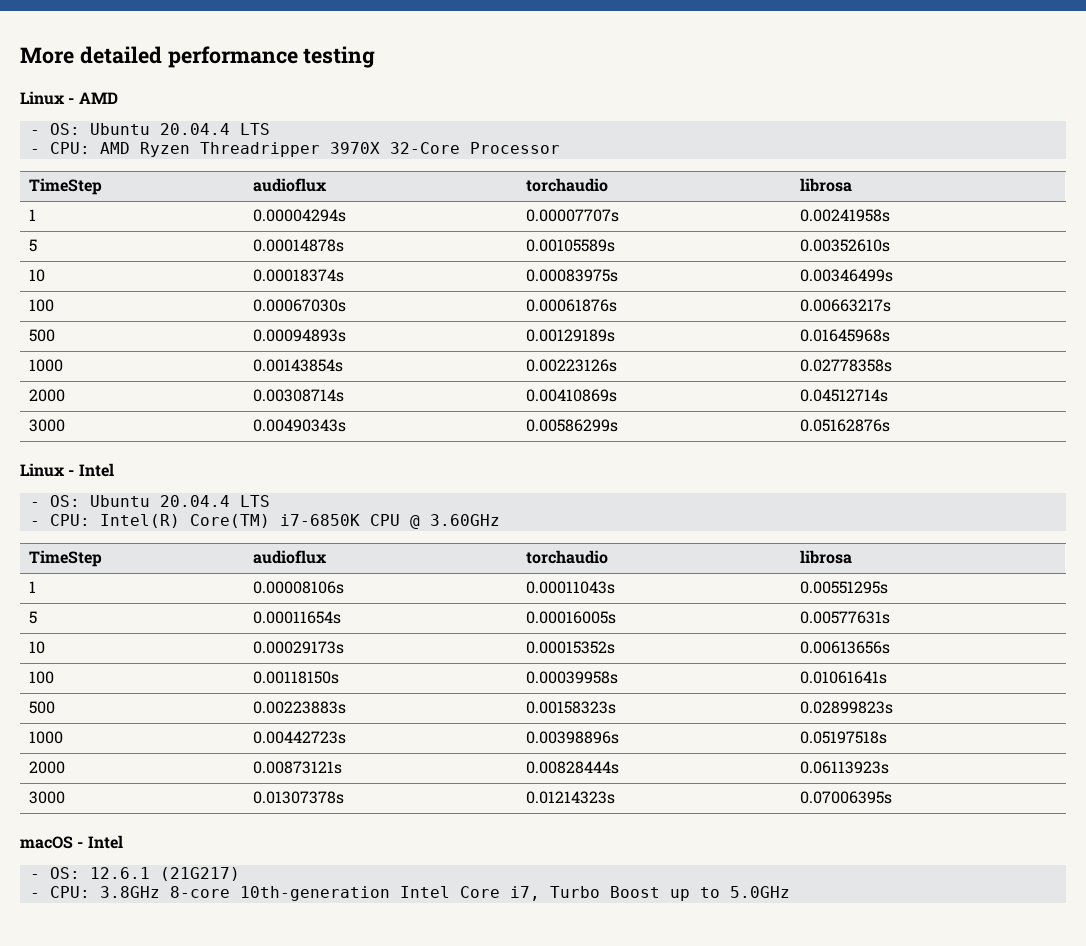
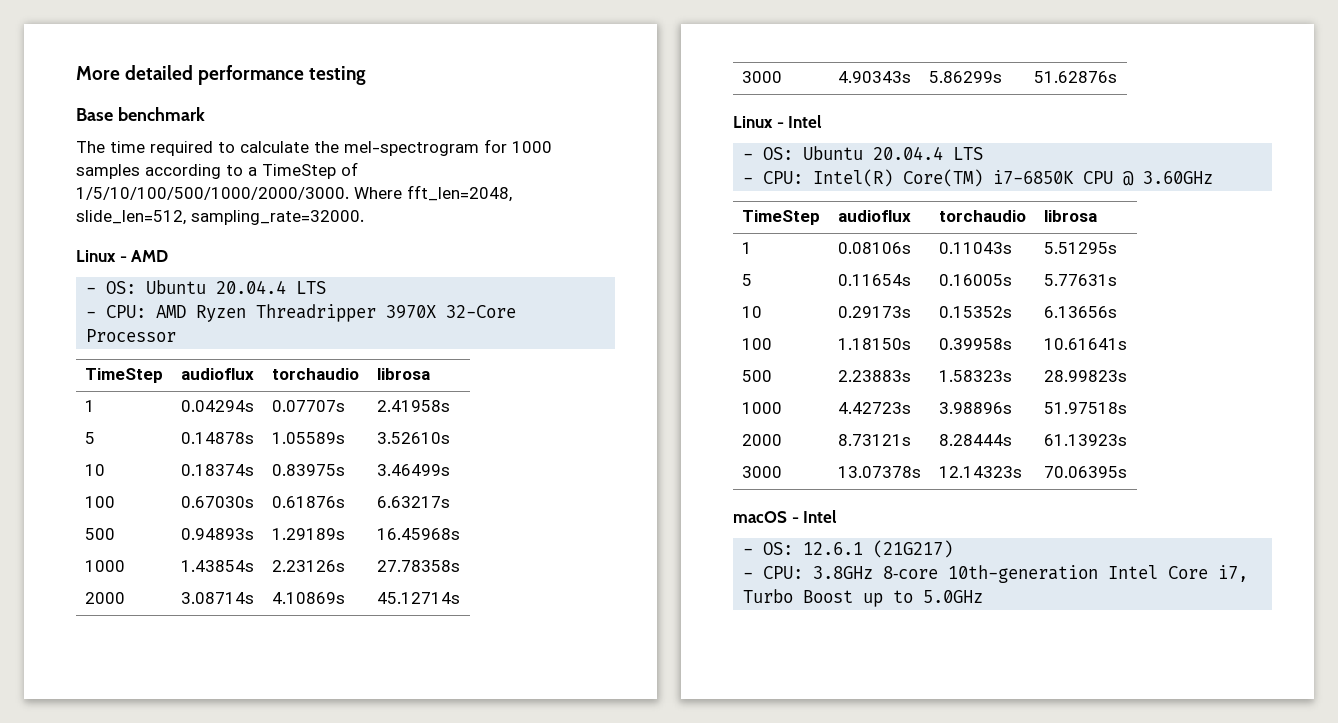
+ Base benchmark
+ The time required to calculate the mel-spectrogram for 1000 samples according to a TimeStep of 1/5/10/100/500/1000/2000/3000. Where fft_len=2048, slide_len=512, sampling_rate=32000.
- 1 | 0.00004294s | 0.00007707s | 0.00241958s
- 5 | 0.00014878s | 0.00105589s | 0.00352610s
- 10 | 0.00018374s | 0.00083975s | 0.00346499s
- 100 | 0.00067030s | 0.00061876s | 0.00663217s
- 500 | 0.00094893s | 0.00129189s | 0.01645968s
- 1000 | 0.00143854s | 0.00223126s | 0.02778358s
- 2000 | 0.00308714s | 0.00410869s | 0.04512714s
- 3000 | 0.00490343s | 0.00586299s | 0.05162876s
+ 1 | 0.04294s | 0.07707s | 2.41958s
+ 5 | 0.14878s | 1.05589s | 3.52610s
+ 10 | 0.18374s | 0.83975s | 3.46499s
+ 100 | 0.67030s | 0.61876s | 6.63217s
+ 500 | 0.94893s | 1.29189s | 16.45968s
+ 1000 | 1.43854s | 2.23126s | 27.78358s
+ 2000 | 3.08714s | 4.10869s | 45.12714s
+ 3000 | 4.90343s | 5.86299s | 51.62876s
- 1 | 0.00008106s | 0.00011043s | 0.00551295s
- 5 | 0.00011654s | 0.00016005s | 0.00577631s
- 10 | 0.00029173s | 0.00015352s | 0.00613656s
- 100 | 0.00118150s | 0.00039958s | 0.01061641s
- 500 | 0.00223883s | 0.00158323s | 0.02899823s
- 1000 | 0.00442723s | 0.00398896s | 0.05197518s
- 2000 | 0.00873121s | 0.00828444s | 0.06113923s
- 3000 | 0.01307378s | 0.01214323s | 0.07006395s
+ 1 | 0.08106s | 0.11043s | 5.51295s
+ 5 | 0.11654s | 0.16005s | 5.77631s
+ 10 | 0.29173s | 0.15352s | 6.13656s
+ 100 | 1.18150s | 0.39958s | 10.61641s
+ 500 | 2.23883s | 1.58323s | 28.99823s
+ 1000 | 4.42723s | 3.98896s | 51.97518s
+ 2000 | 8.73121s | 8.28444s | 61.13923s
+ 3000 | 13.07378s | 12.14323s | 70.06395s

